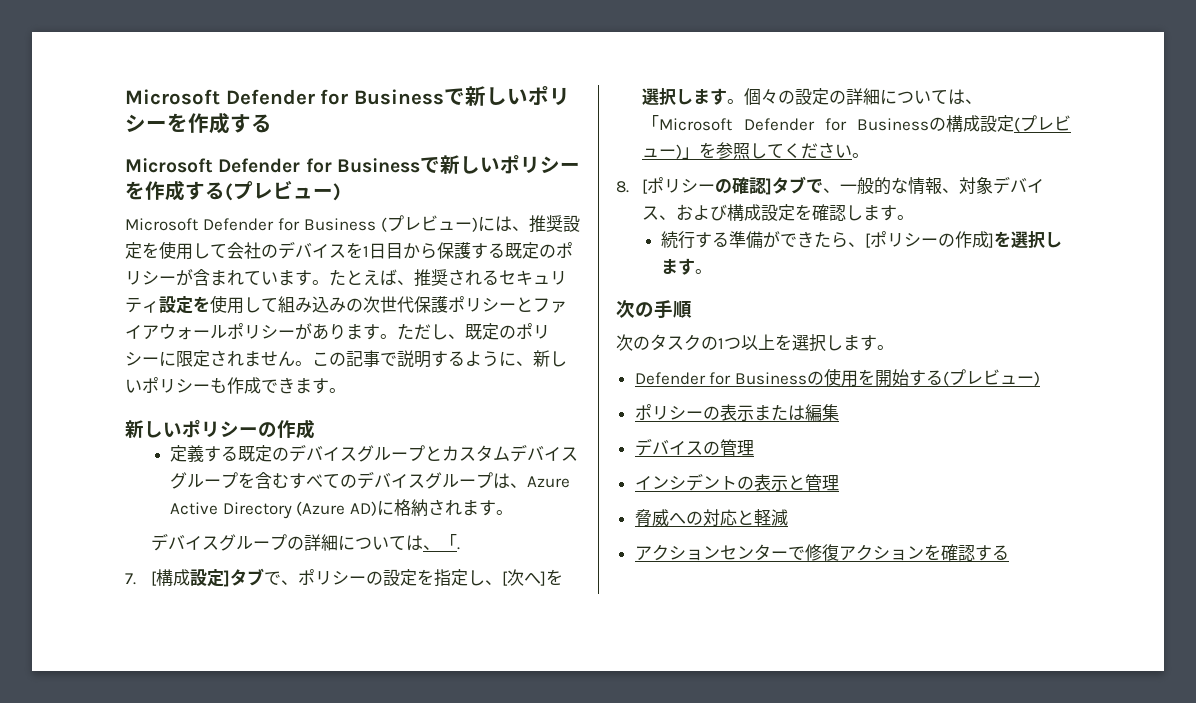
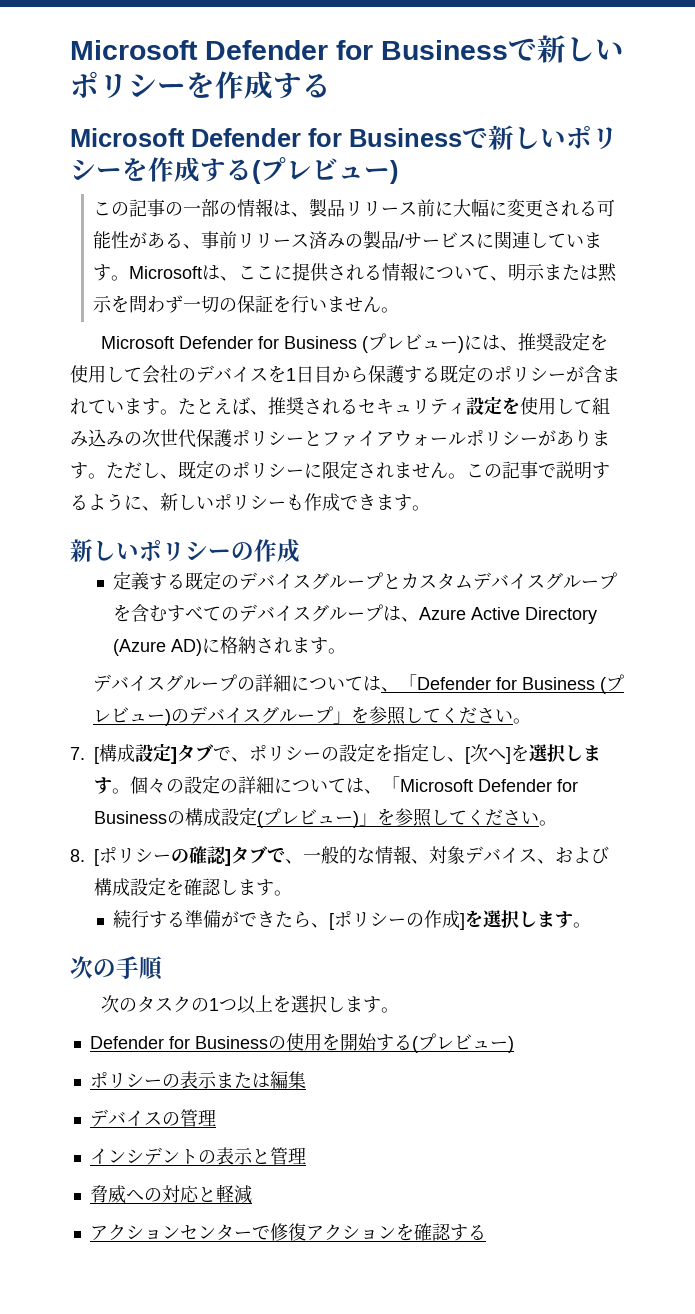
+ この記事の一部の情報は、製品リリース前に大幅に変更される可能性がある、事前リリース済みの製品/サービスに関連しています。Microsoftは、ここに提供される情報について、明示または黙示を問わず一切の保証を行いません。
- デバイスグループの詳細については、「.
+ デバイスグループの詳細については、「Defender for Business (プレビュー)のデバイスグループ」を参照してください。

